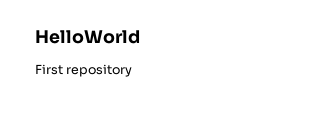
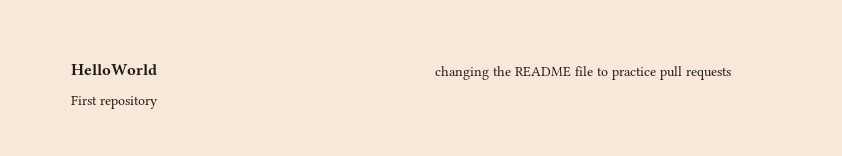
+ changing the README file to practice pull requests

